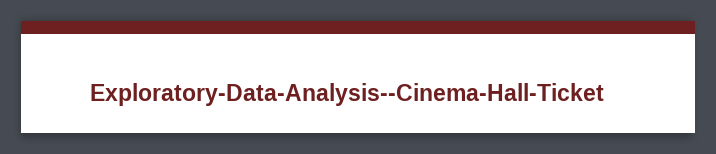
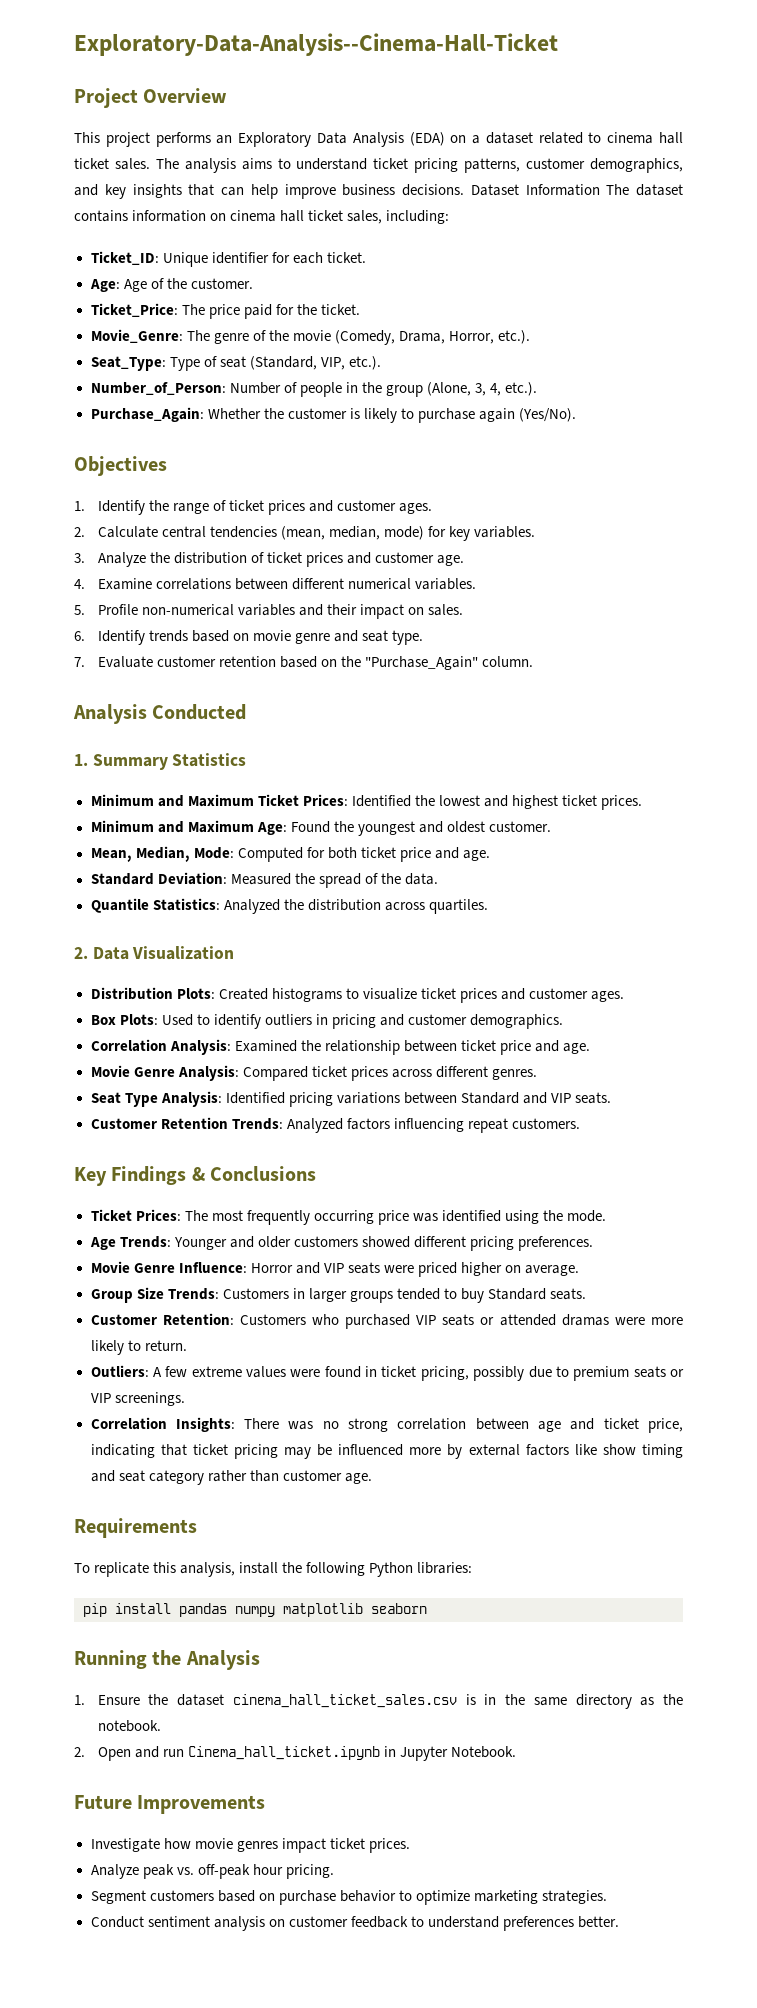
+ Project Overview
+ This project performs an Exploratory Data Analysis (EDA) on a dataset related to cinema hall ticket sales. The analysis aims to understand ticket pricing patterns, customer demographics, and key insights that can help improve business decisions. Dataset Information The dataset contains information on cinema hall ticket sales, including:
+ Ticket_ID: Unique identifier for each ticket.
+ Age: Age of the customer.
+ Ticket_Price: The price paid for the ticket.
+ Movie_Genre: The genre of the movie (Comedy, Drama, Horror, etc.).
+ Seat_Type: Type of seat (Standard, VIP, etc.).
+ Number_of_Person: Number of people in the group (Alone, 3, 4, etc.).
+ Purchase_Again: Whether the customer is likely to purchase again (Yes/No).
+ Objectives
+ 1. Identify the range of ticket prices and customer ages.
+ 2. Calculate central tendencies (mean, median, mode) for key variables.
+ 3. Analyze the distribution of ticket prices and customer age.
+ 4. Examine correlations between different numerical variables.
+ 5. Profile non-numerical variables and their impact on sales.
+ 6. Identify trends based on movie genre and seat type.
+ 7. Evaluate customer retention based on the "Purchase_Again" column.
+ Analysis Conducted
+ 1. Summary Statistics
+ Minimum and Maximum Ticket Prices: Identified the lowest and highest ticket prices.
+ Minimum and Maximum Age: Found the youngest and oldest customer.
+ Mean, Median, Mode: Computed for both ticket price and age.
+ Standard Deviation: Measured the spread of the data.
+ Quantile Statistics: Analyzed the distribution across quartiles.
+ 2. Data Visualization
+ Distribution Plots: Created histograms to visualize ticket prices and customer ages.
+ Box Plots: Used to identify outliers in pricing and customer demographics.
+ Correlation Analysis: Examined the relationship between ticket price and age.
+ Movie Genre Analysis: Compared ticket prices across different genres.
+ Seat Type Analysis: Identified pricing variations between Standard and VIP seats.
+ Customer Retention Trends: Analyzed factors influencing repeat customers.
+ Key Findings & Conclusions
+ Ticket Prices: The most frequently occurring price was identified using the mode.
+ Age Trends: Younger and older customers showed different pricing preferences.
+ Movie Genre Influence: Horror and VIP seats were priced higher on average.
+ Group Size Trends: Customers in larger groups tended to buy Standard seats.
+ Customer Retention: Customers who purchased VIP seats or attended dramas were more likely to return.
+ Outliers: A few extreme values were found in ticket pricing, possibly due to premium seats or VIP screenings.
+ Correlation Insights: There was no strong correlation between age and ticket price, indicating that ticket pricing may be influenced more by external factors like show timing and seat category rather than customer age.
+ Requirements
+ To replicate this analysis, install the following Python libraries:
+ pip install pandas numpy matplotlib seaborn
+ Running the Analysis
+ 1. Ensure the dataset cinema_hall_ticket_sales.csv is in the same directory as the notebook.
+ 2. Open and run Cinema_hall_ticket.ipynb in Jupyter Notebook.
+ Future Improvements
+ Investigate how movie genres impact ticket prices.
+ Analyze peak vs. off-peak hour pricing.
+ Segment customers based on purchase behavior to optimize marketing strategies.
+ Conduct sentiment analysis on customer feedback to understand preferences better.

